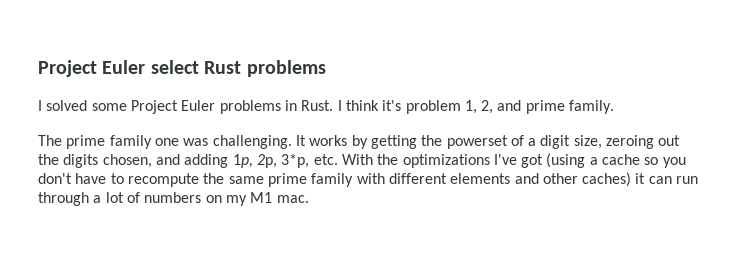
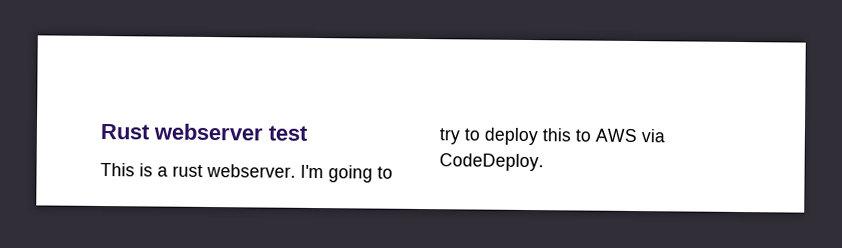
- Project Euler select Rust problems
- I solved some Project Euler problems in Rust. I think it's problem 1, 2, and prime family.
- The prime family one was challenging. It works by getting the powerset of a digit size, zeroing out the digits chosen, and adding 1p, 2p, 3*p, etc. With the optimizations I've got (using a cache so you don't have to recompute the same prime family with different elements and other caches) it can run through a lot of numbers on my M1 mac.
+ Rust webserver test
+ This is a rust webserver. I'm going to try to deploy this to AWS via CodeDeploy.

